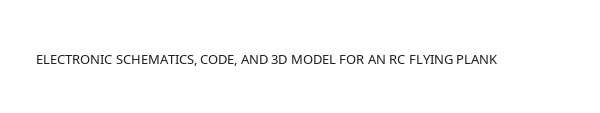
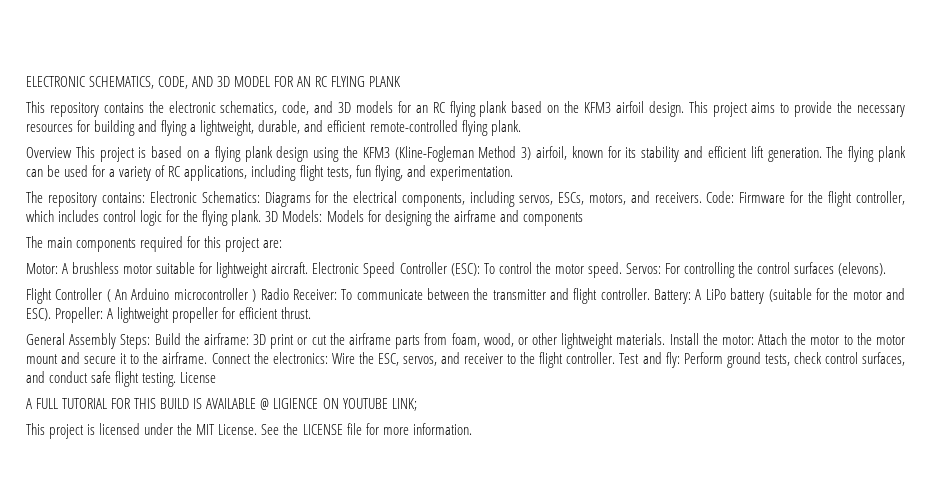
+ This repository contains the electronic schematics, code, and 3D models for an RC flying plank based on the KFM3 airfoil design. This project aims to provide the necessary resources for building and flying a lightweight, durable, and efficient remote-controlled flying plank.
+ Overview This project is based on a flying plank design using the KFM3 (Kline-Fogleman Method 3) airfoil, known for its stability and efficient lift generation. The flying plank can be used for a variety of RC applications, including flight tests, fun flying, and experimentation.
+ The repository contains: Electronic Schematics: Diagrams for the electrical components, including servos, ESCs, motors, and receivers. Code: Firmware for the flight controller, which includes control logic for the flying plank. 3D Models: Models for designing the airframe and components
+ The main components required for this project are:
+ Motor: A brushless motor suitable for lightweight aircraft. Electronic Speed Controller (ESC): To control the motor speed. Servos: For controlling the control surfaces (elevons).
+ Flight Controller ( An Arduino microcontroller ) Radio Receiver: To communicate between the transmitter and flight controller. Battery: A LiPo battery (suitable for the motor and ESC). Propeller: A lightweight propeller for efficient thrust.
+ General Assembly Steps: Build the airframe: 3D print or cut the airframe parts from foam, wood, or other lightweight materials. Install the motor: Attach the motor to the motor mount and secure it to the airframe. Connect the electronics: Wire the ESC, servos, and receiver to the flight controller. Test and fly: Perform ground tests, check control surfaces, and conduct safe flight testing. License
+ A FULL TUTORIAL FOR THIS BUILD IS AVAILABLE @ LIGIENCE ON YOUTUBE LINK;
+ This project is licensed under the MIT License. See the LICENSE file for more information.

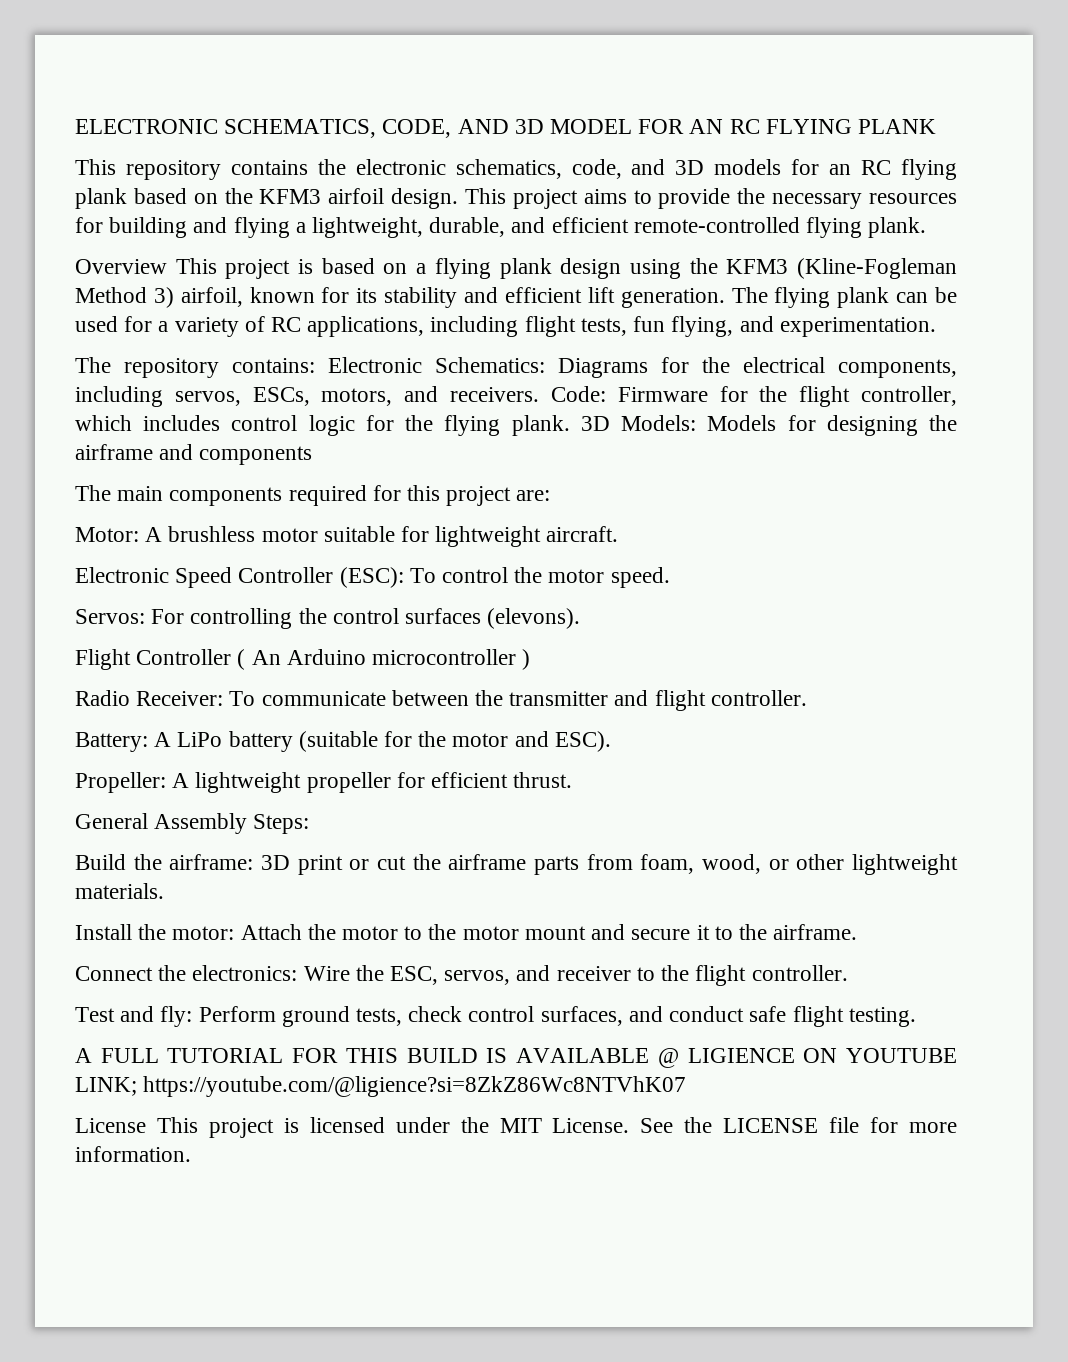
- Motor: A brushless motor suitable for lightweight aircraft. Electronic Speed Controller (ESC): To control the motor speed. Servos: For controlling the control surfaces (elevons).
+ Motor: A brushless motor suitable for lightweight aircraft.
+ Electronic Speed Controller (ESC): To control the motor speed.
+ Servos: For controlling the control surfaces (elevons).
- Flight Controller ( An Arduino microcontroller ) Radio Receiver: To communicate between the transmitter and flight controller. Battery: A LiPo battery (suitable for the motor and ESC). Propeller: A lightweight propeller for efficient thrust.
+ Flight Controller ( An Arduino microcontroller )
+ Radio Receiver: To communicate between the transmitter and flight controller.
+ Battery: A LiPo battery (suitable for the motor and ESC).
+ Propeller: A lightweight propeller for efficient thrust.
- General Assembly Steps: Build the airframe:
+ General Assembly Steps:
+ Build the airframe:
- 3D print or cut the airframe parts from foam, wood, or other lightweight materials. Install the motor:
+ 3D print or cut the airframe parts from foam, wood, or other lightweight materials.
+ Install the motor:
- Attach the motor to the motor mount and secure it to the airframe. Connect the electronics:
+ Attach the motor to the motor mount and secure it to the airframe.
+ Connect the electronics:
- Wire the ESC, servos, and receiver to the flight controller. Test and fly:
+ Wire the ESC, servos, and receiver to the flight controller.
+ Test and fly:
- License
- A FULL TUTORIAL FOR THIS BUILD IS AVAILABLE @ LIGIENCE ON YOUTUBE LINK;
- This project is licensed under the MIT License.
+ A FULL TUTORIAL FOR THIS BUILD IS AVAILABLE @ LIGIENCE ON YOUTUBE LINK; https://youtube.com/@ligience?si=8ZkZ86Wc8NTVhK07
+ License This project is licensed under the MIT License.

